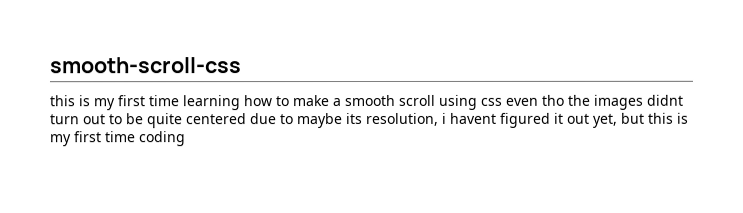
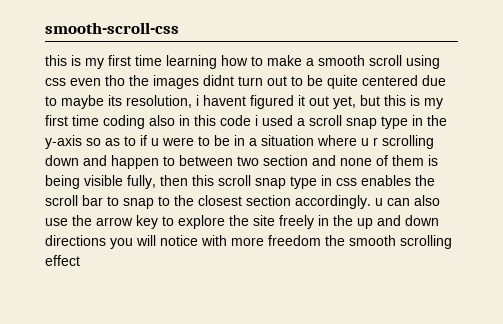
- this is my first time learning how to make a smooth scroll using css even tho the images didnt turn out to be quite centered due to maybe its resolution, i havent figured it out yet, but this is my first time coding
+ this is my first time learning how to make a smooth scroll using css even tho the images didnt turn out to be quite centered due to maybe its resolution, i havent figured it out yet, but this is my first time coding also in this code i used a scroll snap type in the y-axis so as to if u were to be in a situation where u r scrolling down and happen to between two section and none of them is being visible fully, then this scroll snap type in css enables the scroll bar to snap to the closest section accordingly. u can also use the arrow key to explore the site freely in the up and down directions you will notice with more freedom the smooth scrolling effect

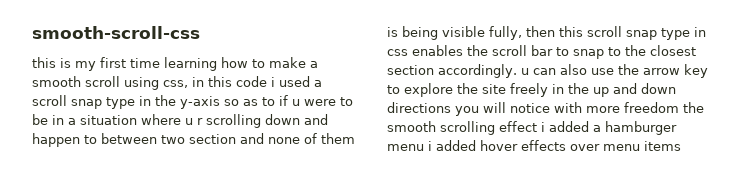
- this is my first time learning how to make a smooth scroll using css even tho the images didnt turn out to be quite centered due to maybe its resolution, i havent figured it out yet, but this is my first time coding also in this code i used a scroll snap type in the y-axis so as to if u were to be in a situation where u r scrolling down and happen to between two section and none of them is being visible fully, then this scroll snap type in css enables the scroll bar to snap to the closest section accordingly. u can also use the arrow key to explore the site freely in the up and down directions you will notice with more freedom the smooth scrolling effect
+ this is my first time learning how to make a smooth scroll using css, in this code i used a scroll snap type in the y-axis so as to if u were to be in a situation where u r scrolling down and happen to between two section and none of them is being visible fully, then this scroll snap type in css enables the scroll bar to snap to the closest section accordingly. u can also use the arrow key to explore the site freely in the up and down directions you will notice with more freedom the smooth scrolling effect i added a hamburger menu i added hover effects over menu items

